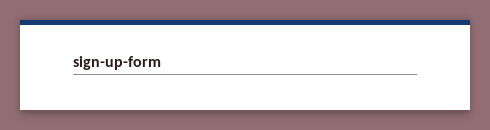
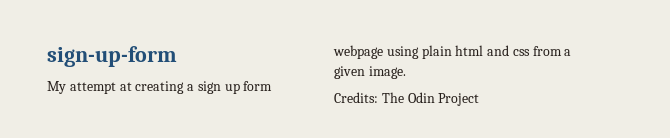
+ My attempt at creating a sign up form webpage using plain html and css from a given image.
+ Credits: The Odin Project

